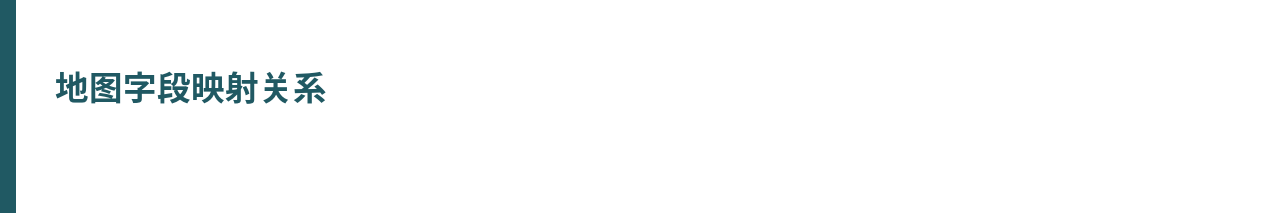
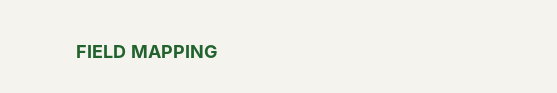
- 地图字段映射关系
+ FIELD MAPPING

